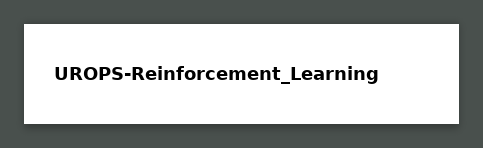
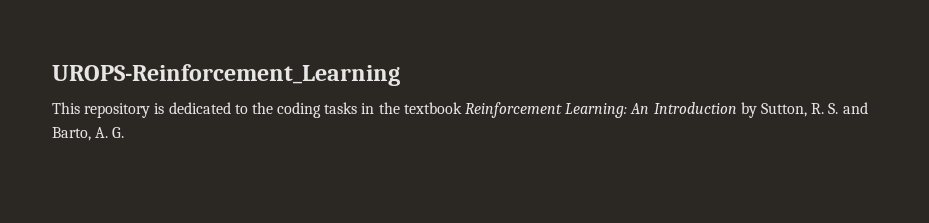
+ This repository is dedicated to the coding tasks in the textbook Reinforcement Learning: An Introduction by Sutton, R. S. and Barto, A. G.

